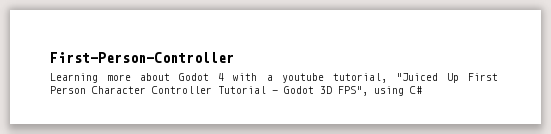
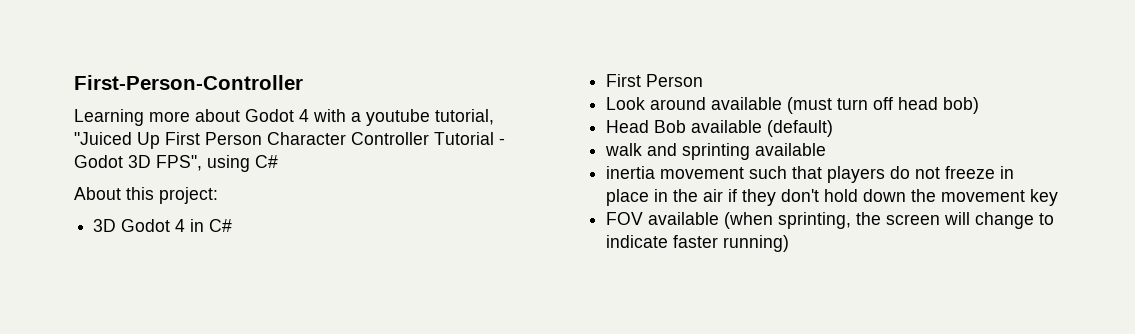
+ About this project:
+ 3D Godot 4 in C#
+ First Person
+ Look around available (must turn off head bob)
+ Head Bob available (default)
+ walk and sprinting available
+ inertia movement such that players do not freeze in place in the air if they don't hold down the movement key
+ FOV available (when sprinting, the screen will change to indicate faster running)

